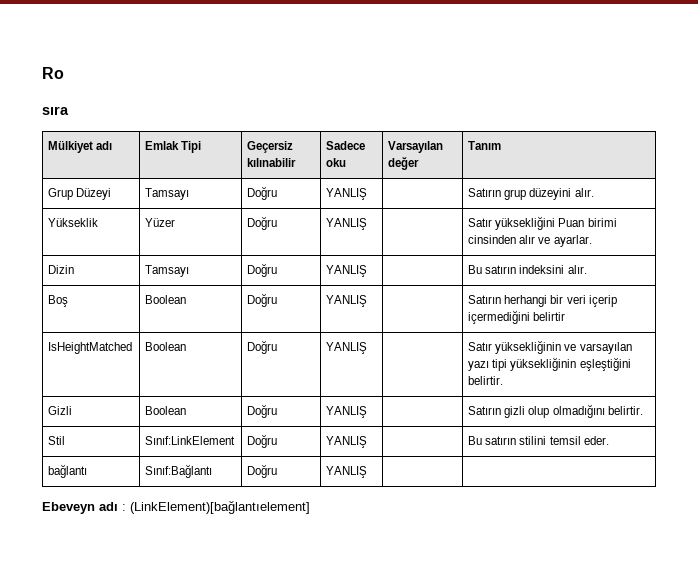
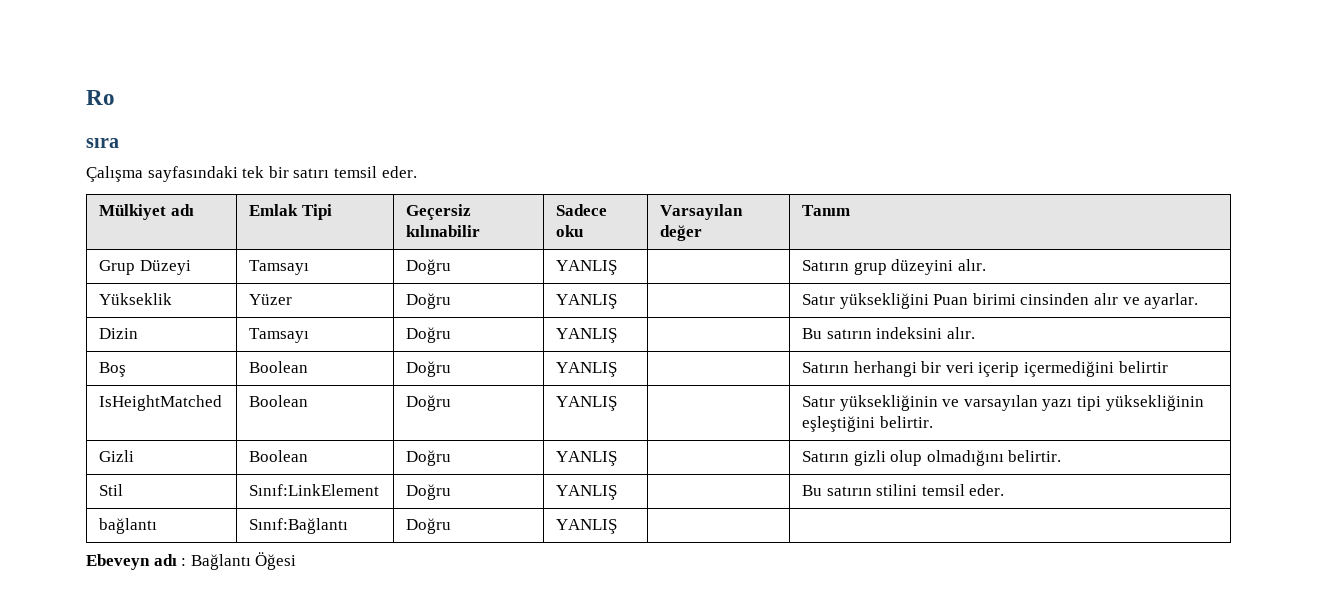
+ Çalışma sayfasındaki tek bir satırı temsil eder.
- Ebeveyn adı : (LinkElement)[bağlantıelement]
+ Ebeveyn adı : Bağlantı Öğesi

